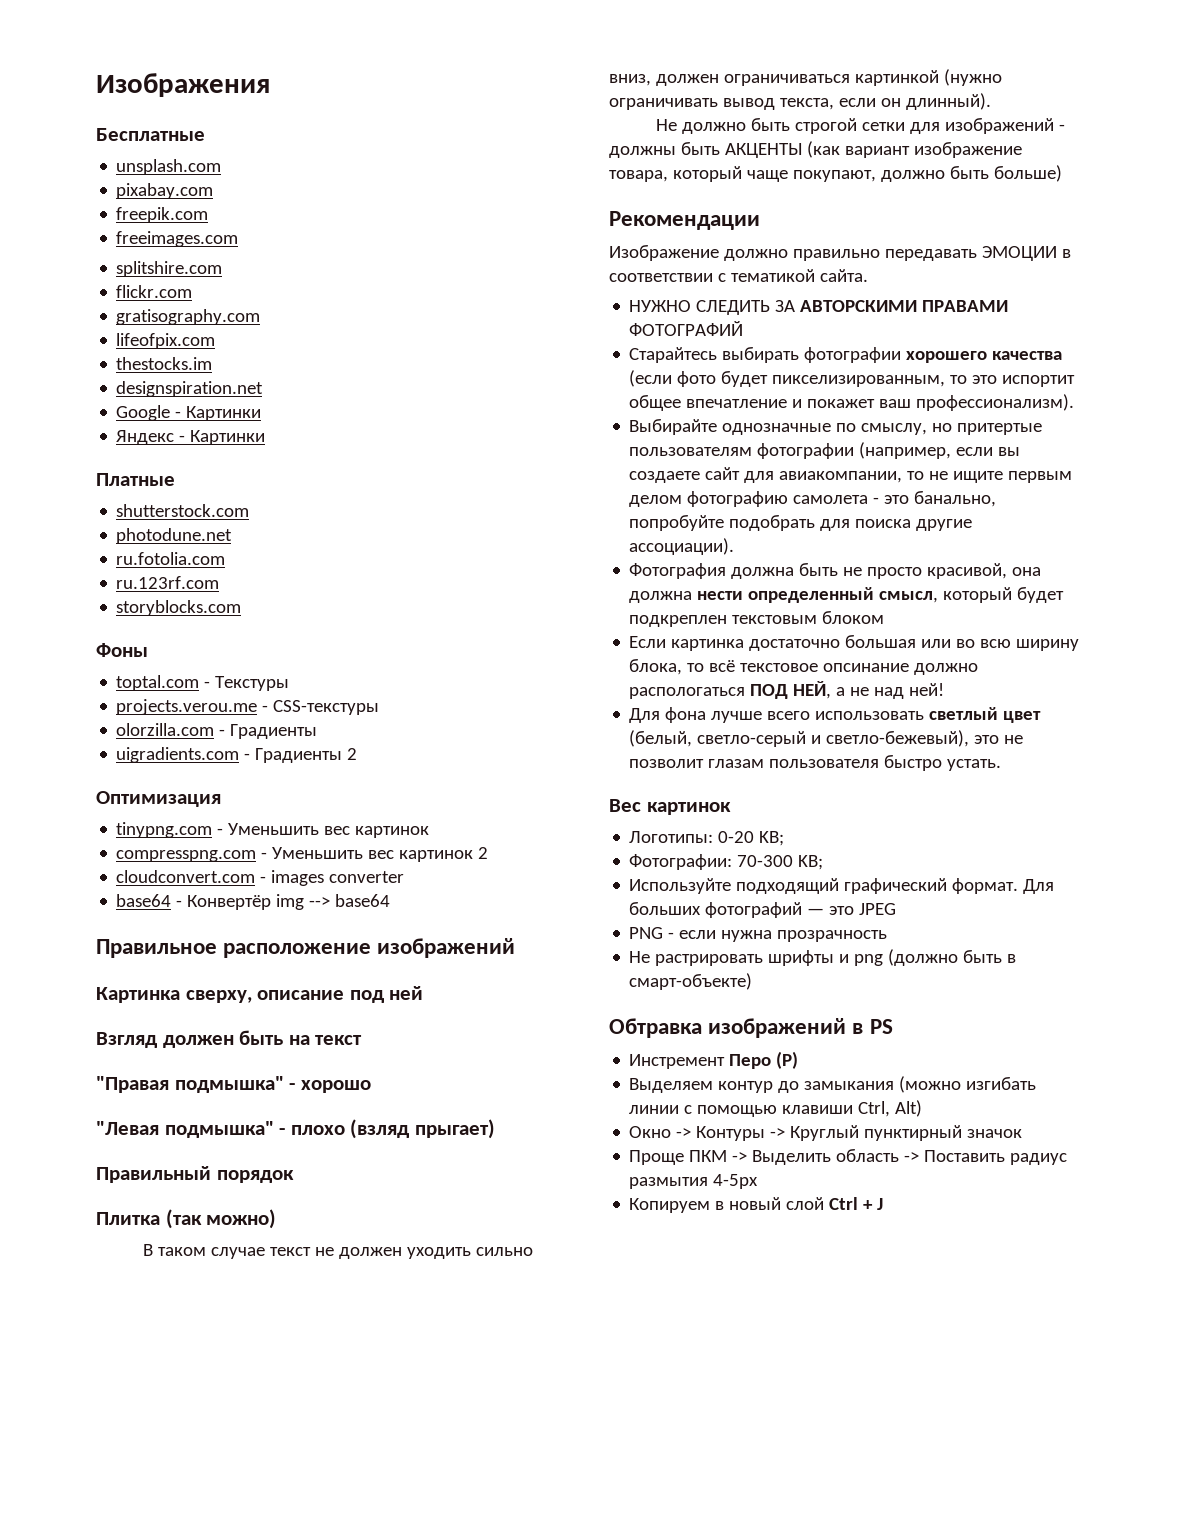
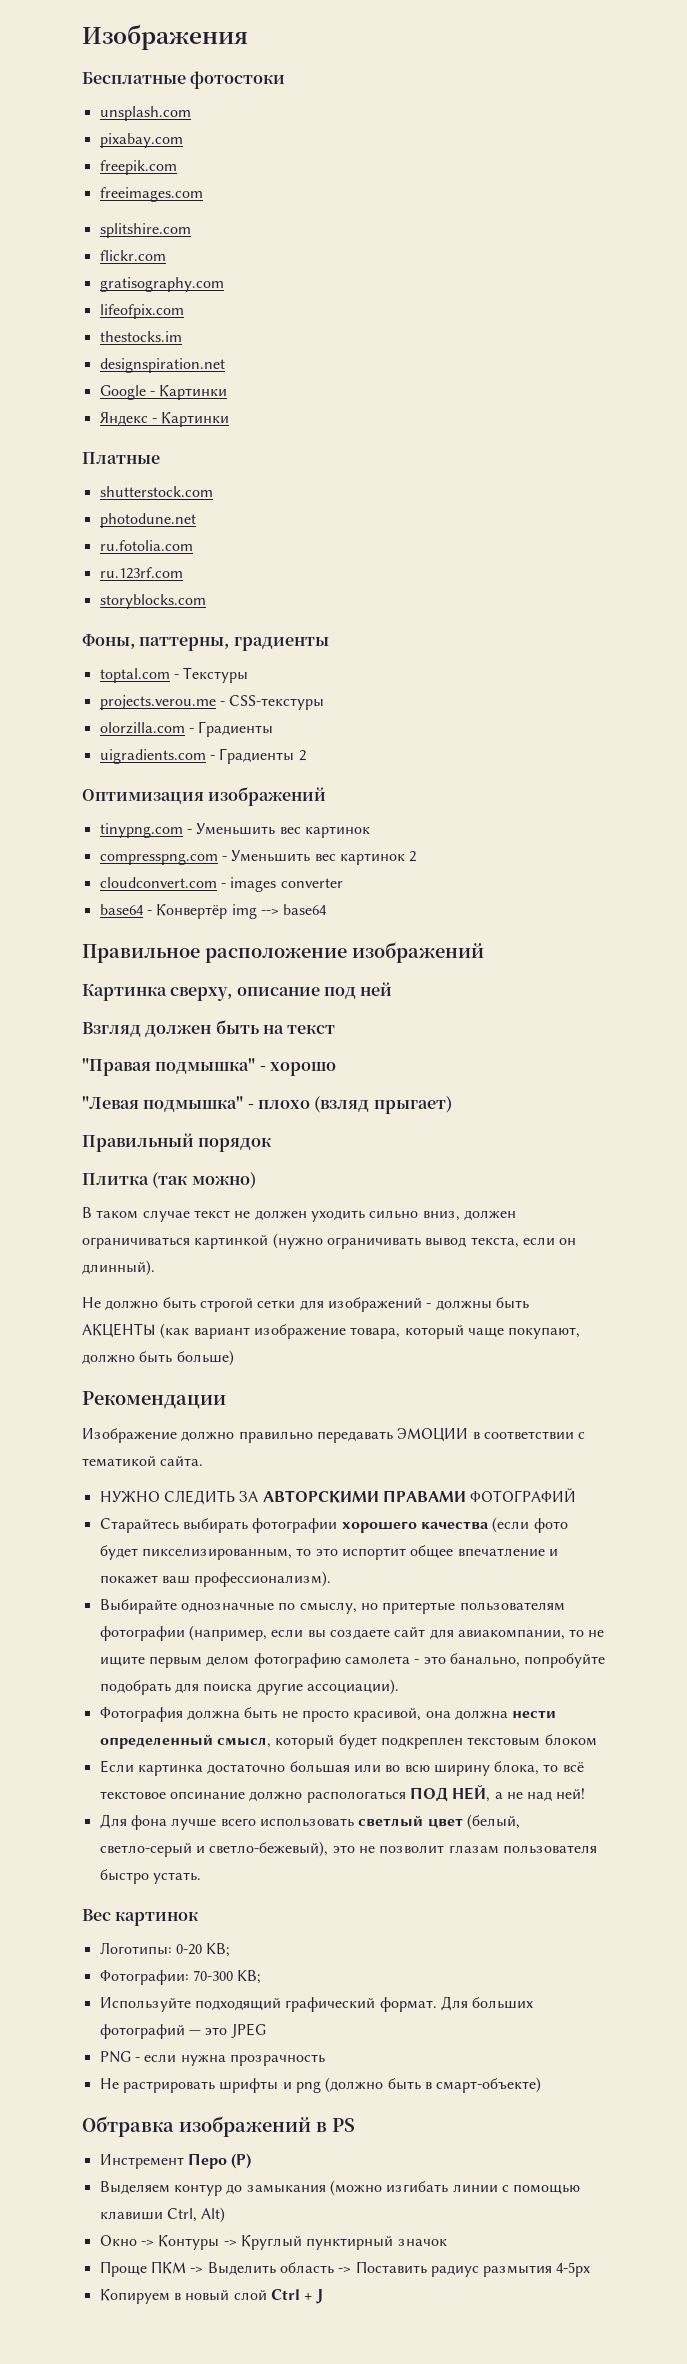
- Бесплатные
+ Бесплатные фотостоки
- Фоны
+ Фоны, паттерны, градиенты
- Оптимизация
+ Оптимизация изображений

